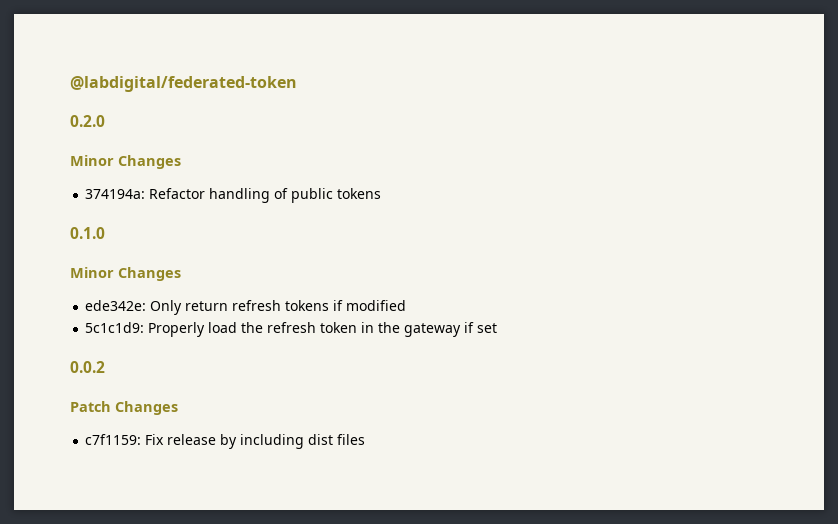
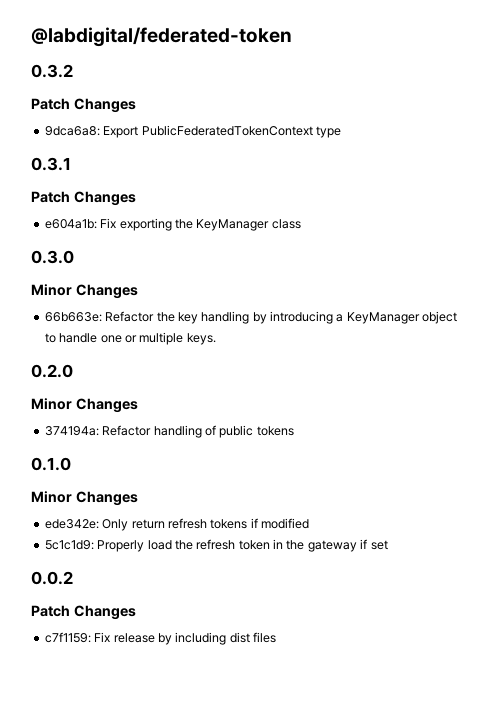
+ 0.3.2
+ Patch Changes
+ 9dca6a8: Export PublicFederatedTokenContext type
+ 0.3.1
+ Patch Changes
+ e604a1b: Fix exporting the KeyManager class
+ 0.3.0
+ Minor Changes
+ 66b663e: Refactor the key handling by introducing a KeyManager object to handle one or multiple keys.

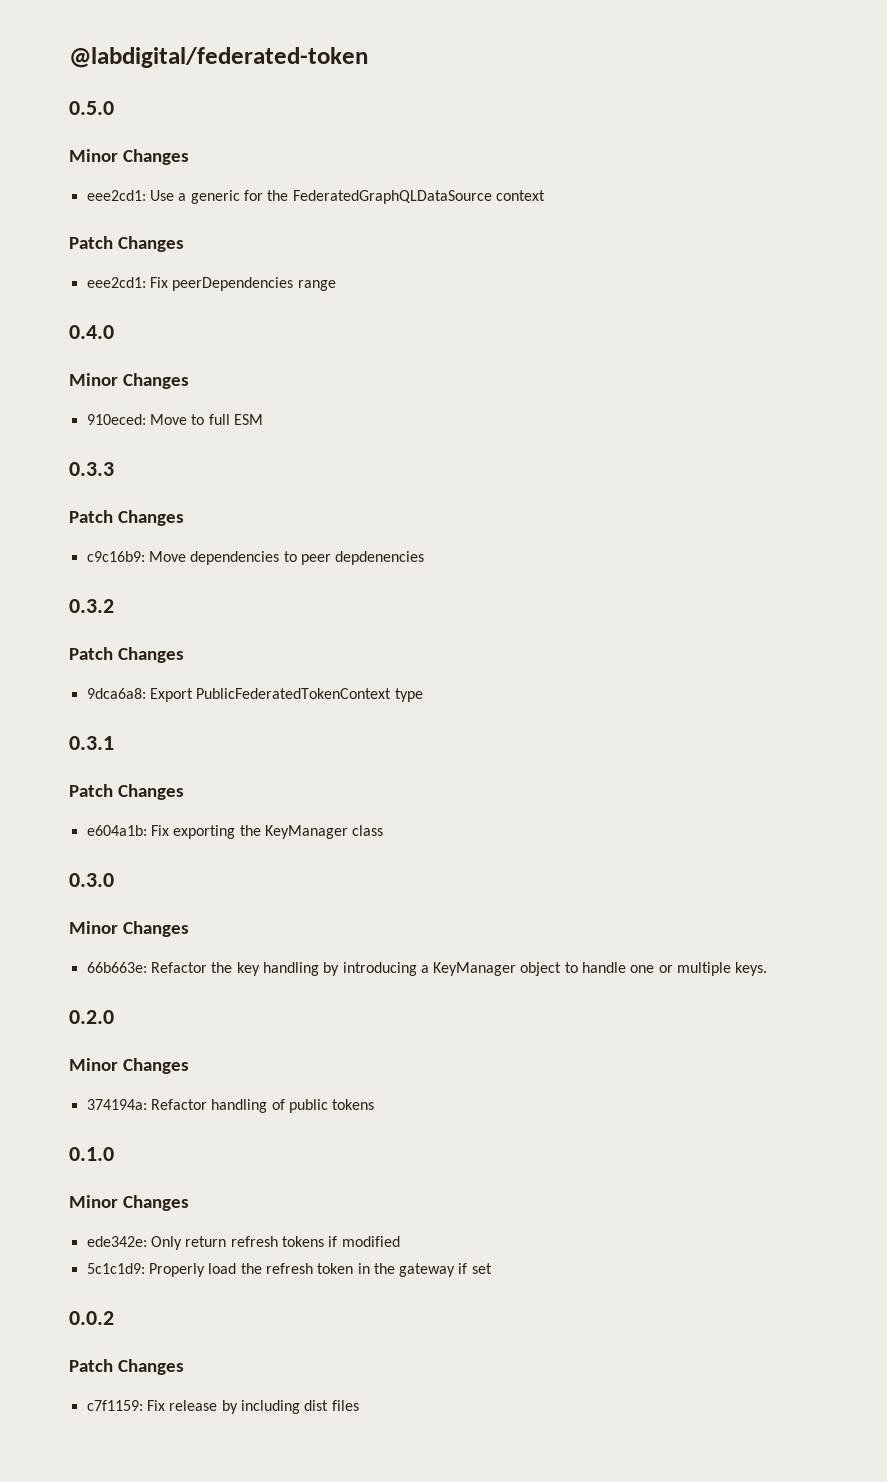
+ 0.5.0
+ Minor Changes
+ eee2cd1: Use a generic for the FederatedGraphQLDataSource context
+ Patch Changes
+ eee2cd1: Fix peerDependencies range
+ 0.4.0
+ Minor Changes
+ 910eced: Move to full ESM
+ 0.3.3
+ Patch Changes
+ c9c16b9: Move dependencies to peer depdenencies

